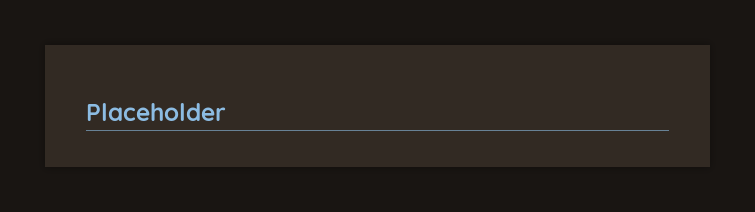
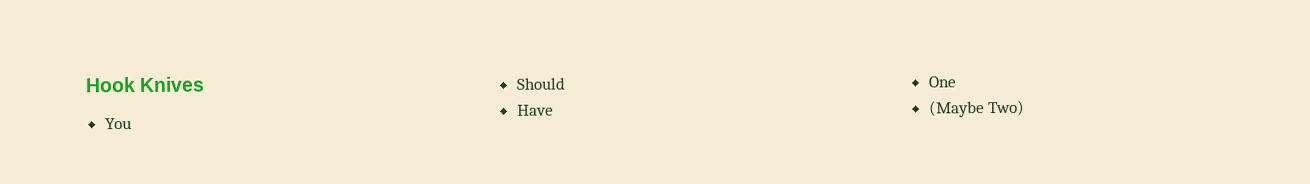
- Placeholder
+ Hook Knives
+ You
+ Should
+ Have
+ One
+ (Maybe Two)

